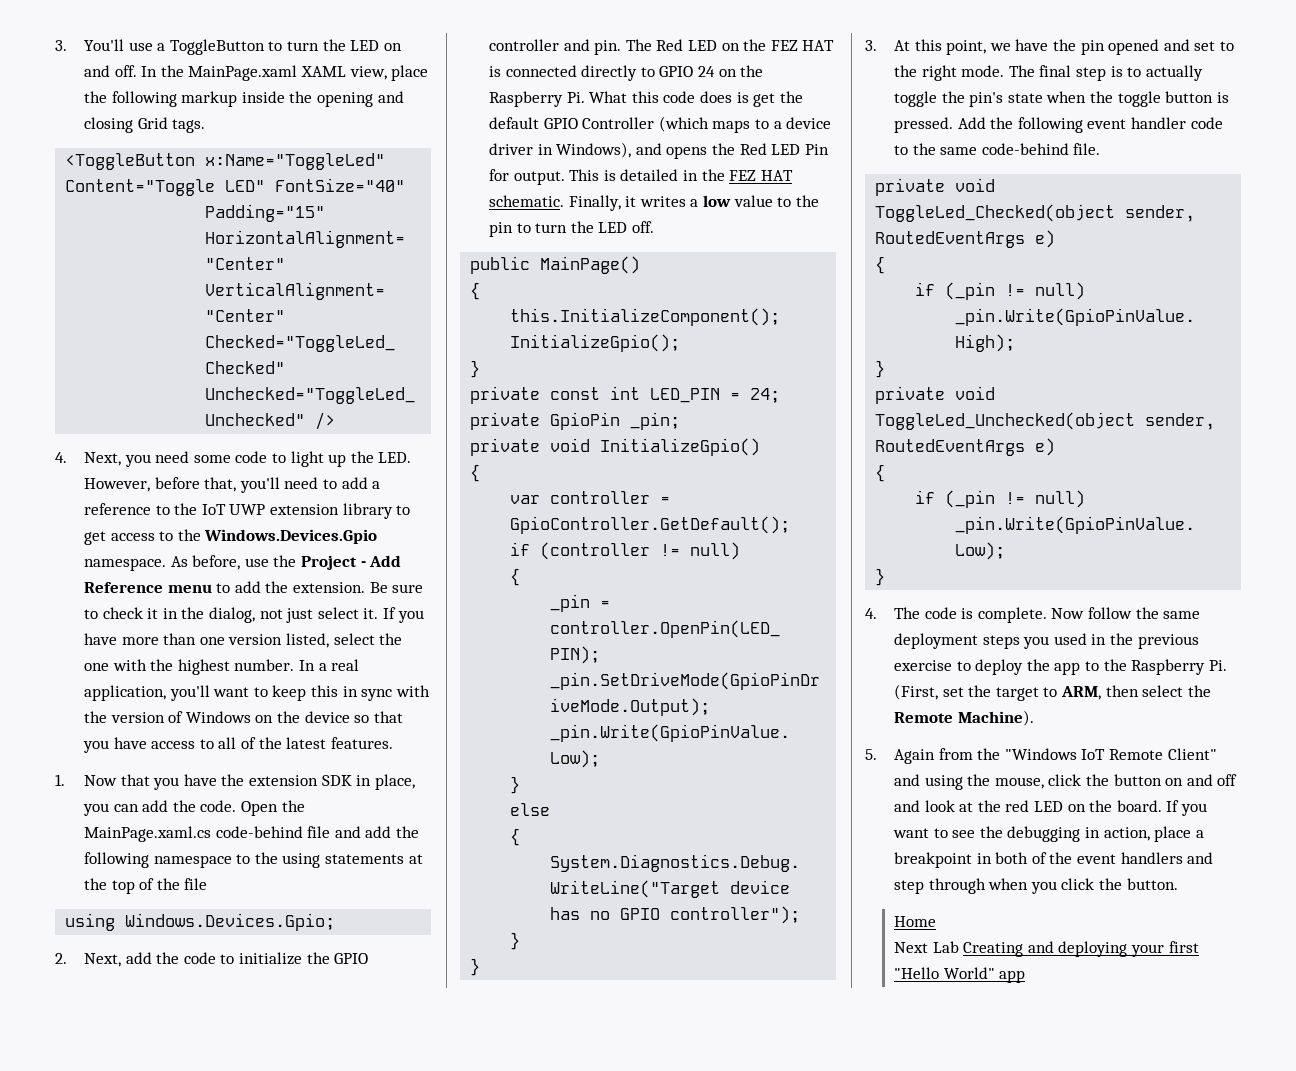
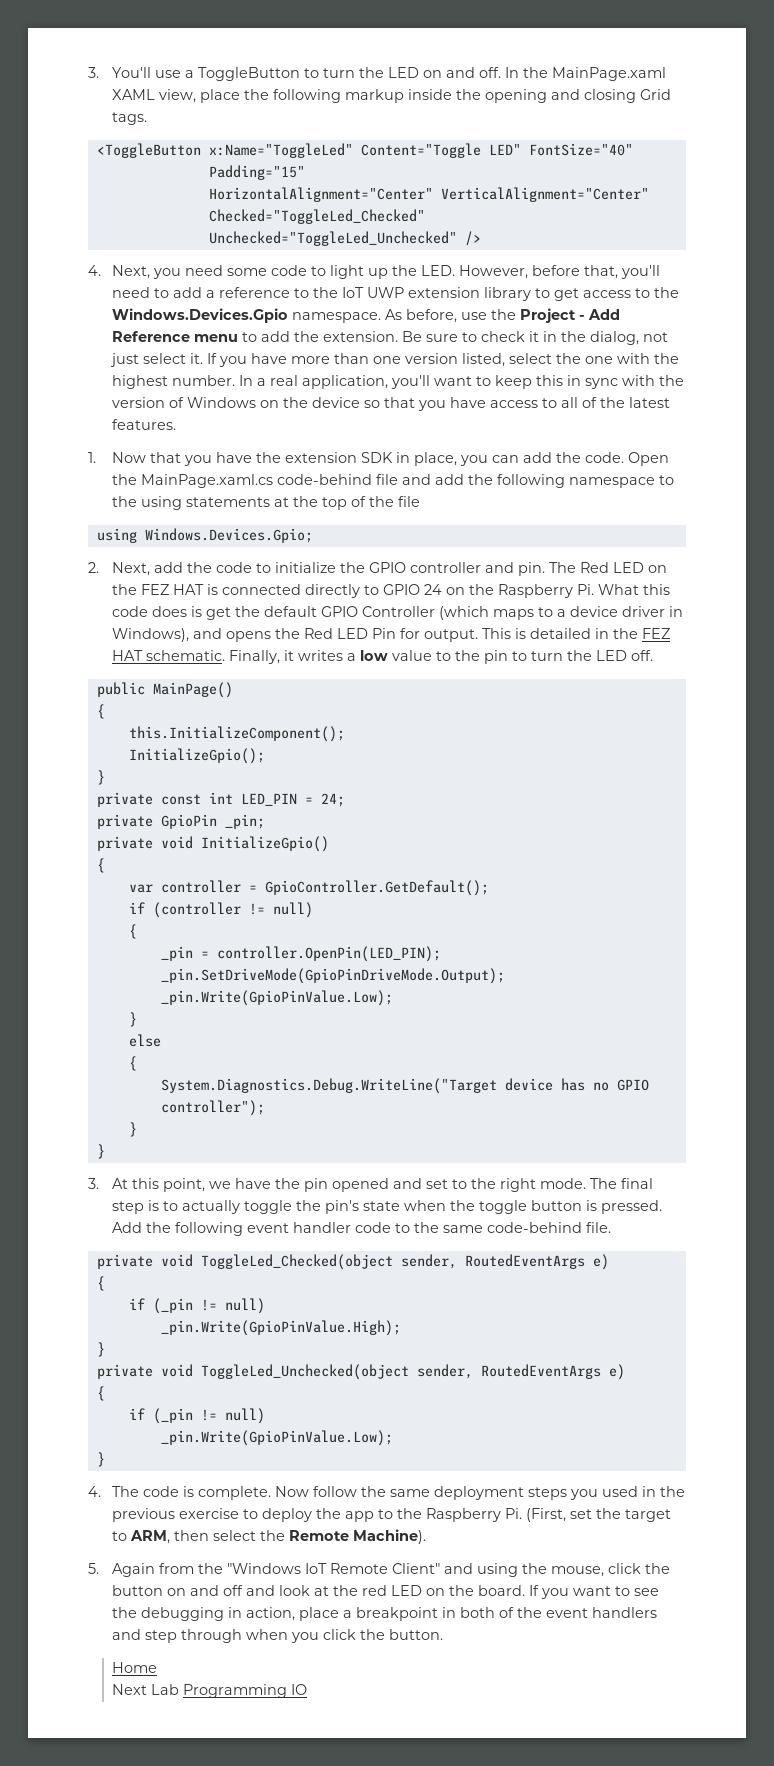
- Next Lab Creating and deploying your first "Hello World" app
+ Next Lab Programming IO

